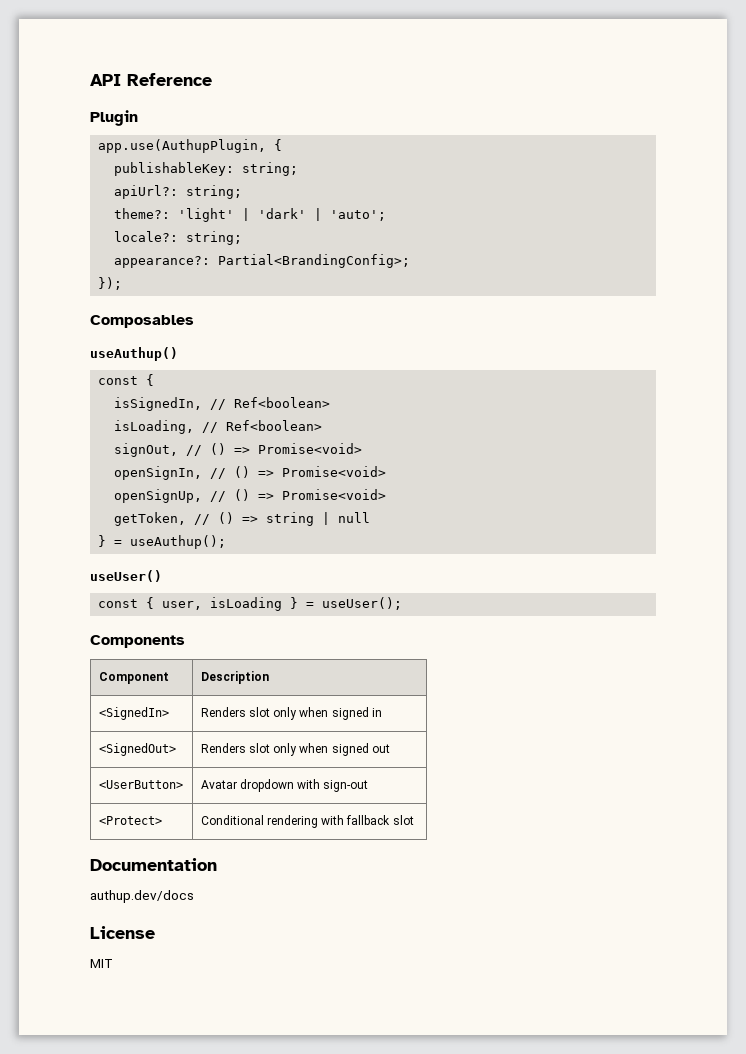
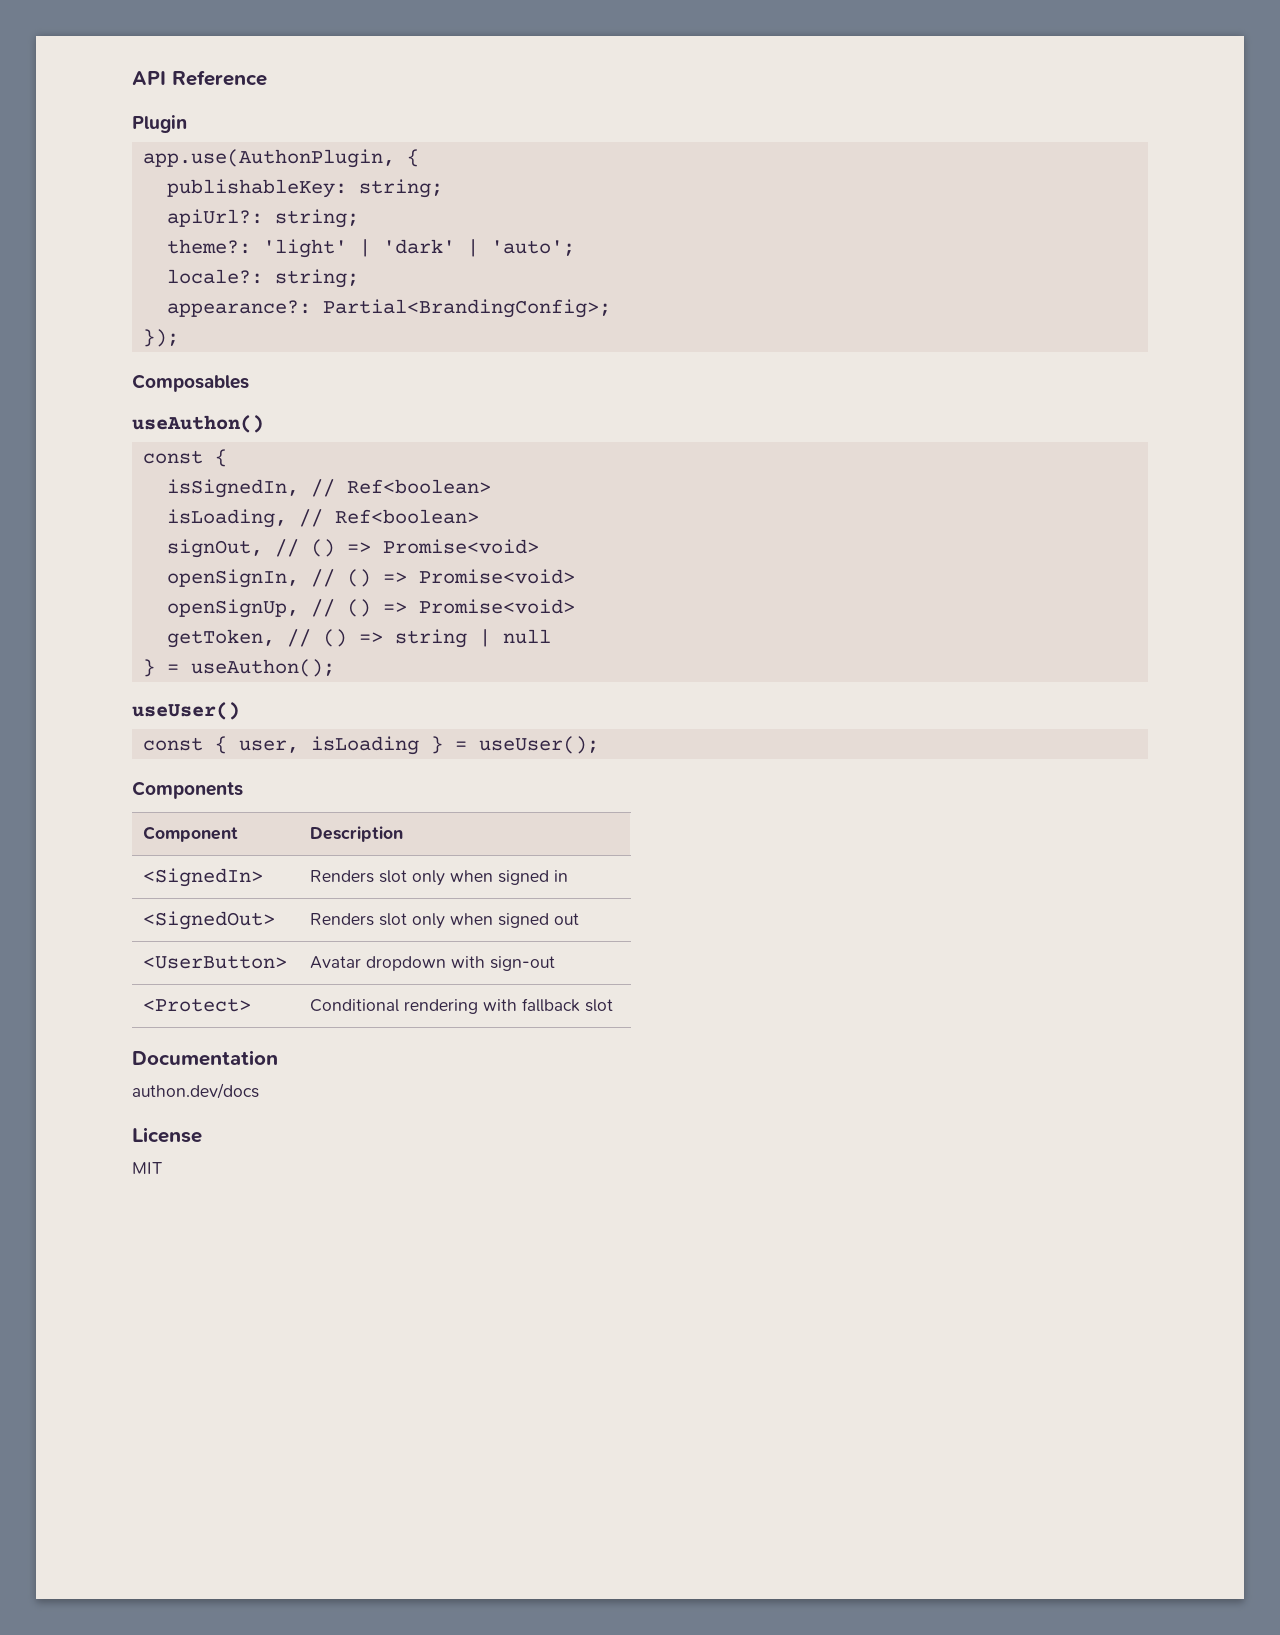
- app.use(AuthupPlugin, {
+ app.use(AuthonPlugin, {
- useAuthup()
+ useAuthon()
- } = useAuthup();
+ } = useAuthon();
- authup.dev/docs
+ authon.dev/docs

